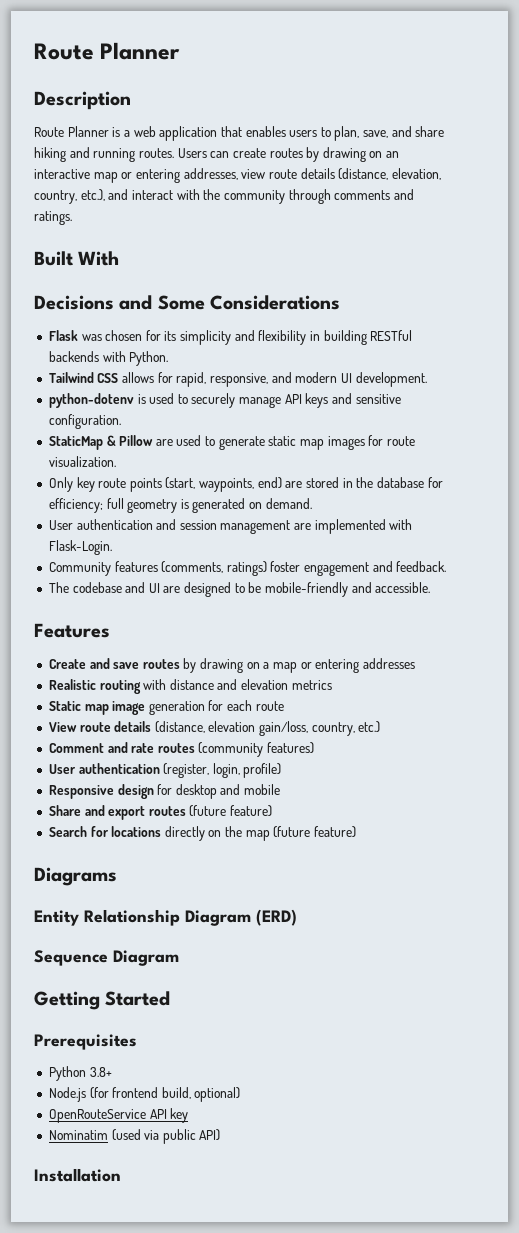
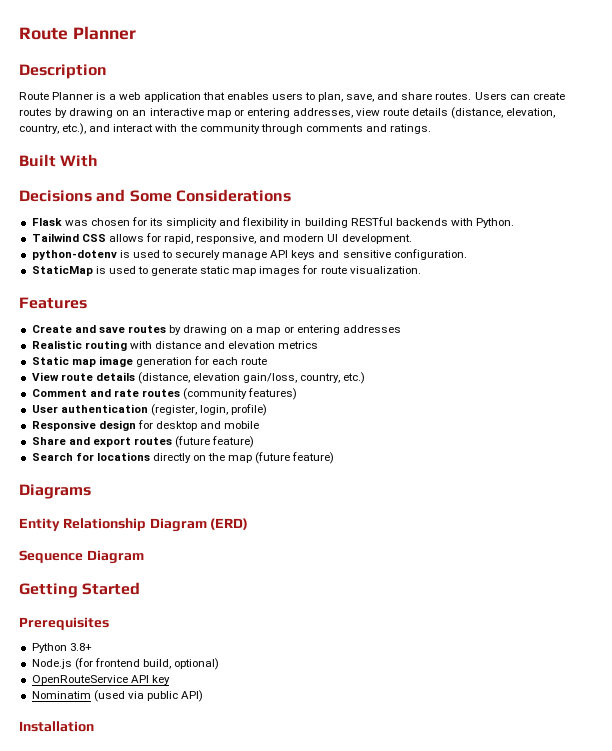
- Route Planner is a web application that enables users to plan, save, and share hiking and running routes.
+ Route Planner is a web application that enables users to plan, save, and share routes.
- StaticMap & Pillow are used to generate static map images for route visualization.
+ StaticMap is used to generate static map images for route visualization.
- Only key route points (start, waypoints, end) are stored in the database for efficiency; full geometry is generated on demand.
- User authentication and session management are implemented with Flask-Login.
- Community features (comments, ratings) foster engagement and feedback.
- The codebase and UI are designed to be mobile-friendly and accessible.

